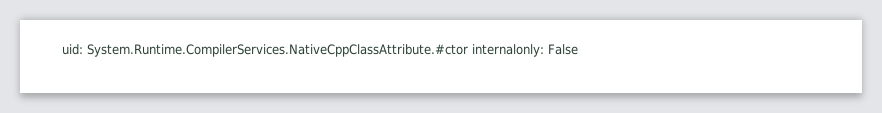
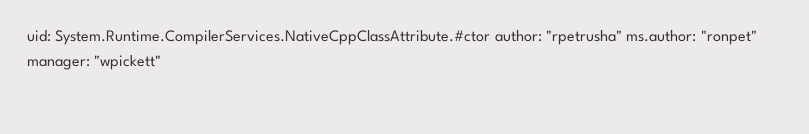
- uid: System.Runtime.CompilerServices.NativeCppClassAttribute.#ctor internalonly: False
+ uid: System.Runtime.CompilerServices.NativeCppClassAttribute.#ctor author: "rpetrusha" ms.author: "ronpet" manager: "wpickett"

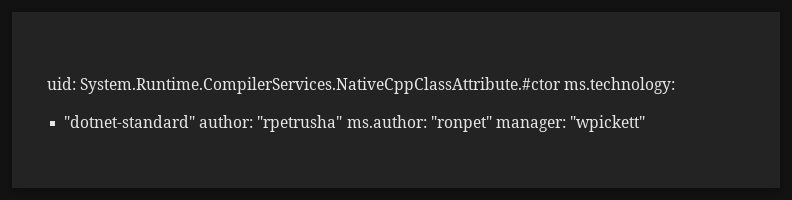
- uid: System.Runtime.CompilerServices.NativeCppClassAttribute.#ctor author: "rpetrusha" ms.author: "ronpet" manager: "wpickett"
+ uid: System.Runtime.CompilerServices.NativeCppClassAttribute.#ctor ms.technology:
+ "dotnet-standard" author: "rpetrusha" ms.author: "ronpet" manager: "wpickett"

